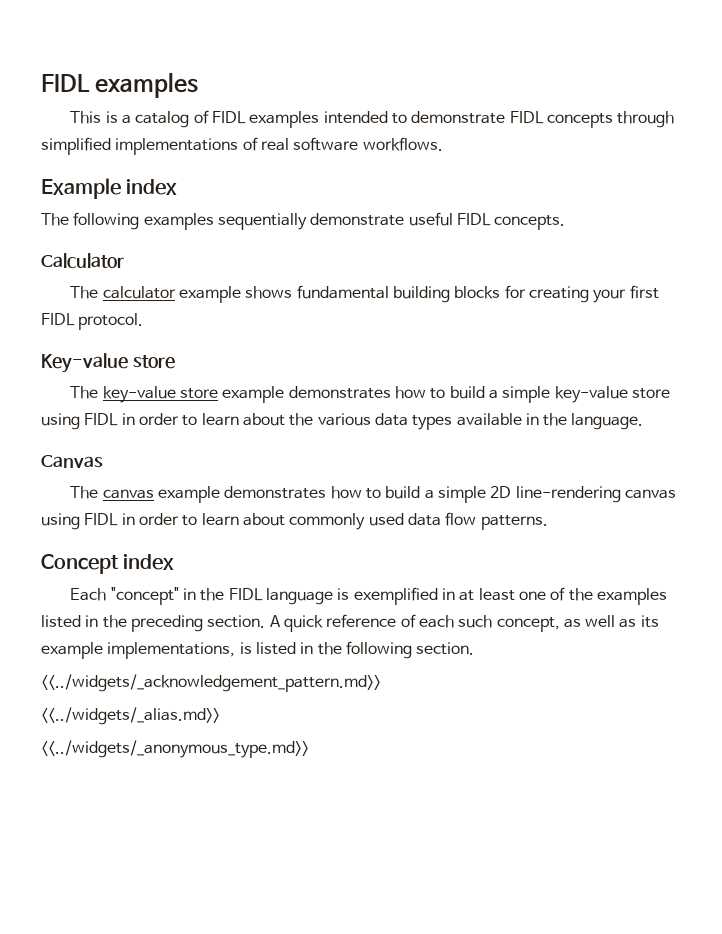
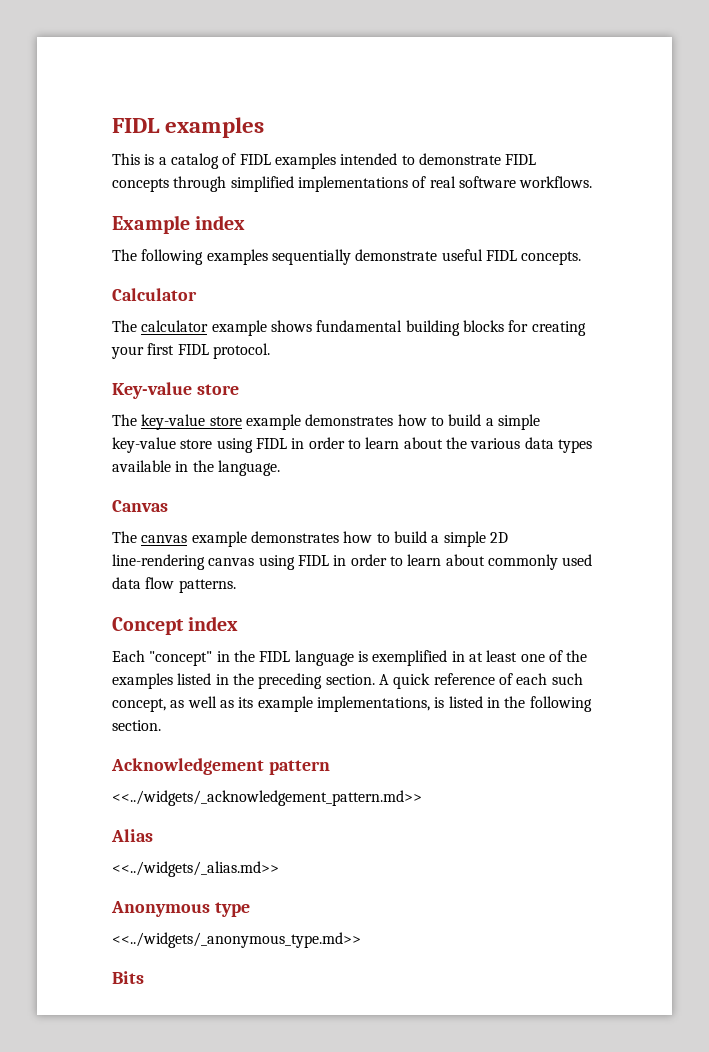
+ Acknowledgement pattern
+ Alias
+ Anonymous type
+ Bits

